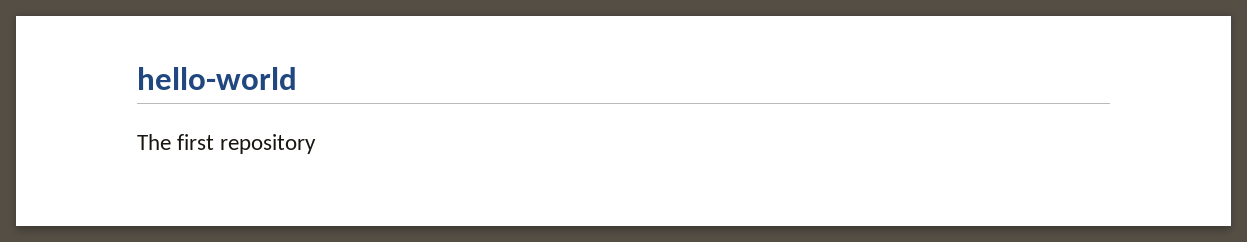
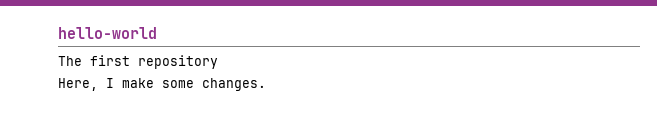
+ Here, I make some changes.

